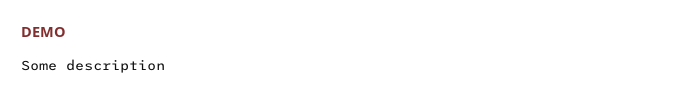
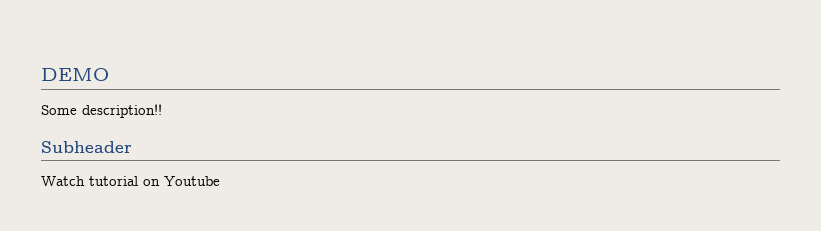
- Some description
+ Some description!!
+ Subheader
+ Watch tutorial on Youtube

